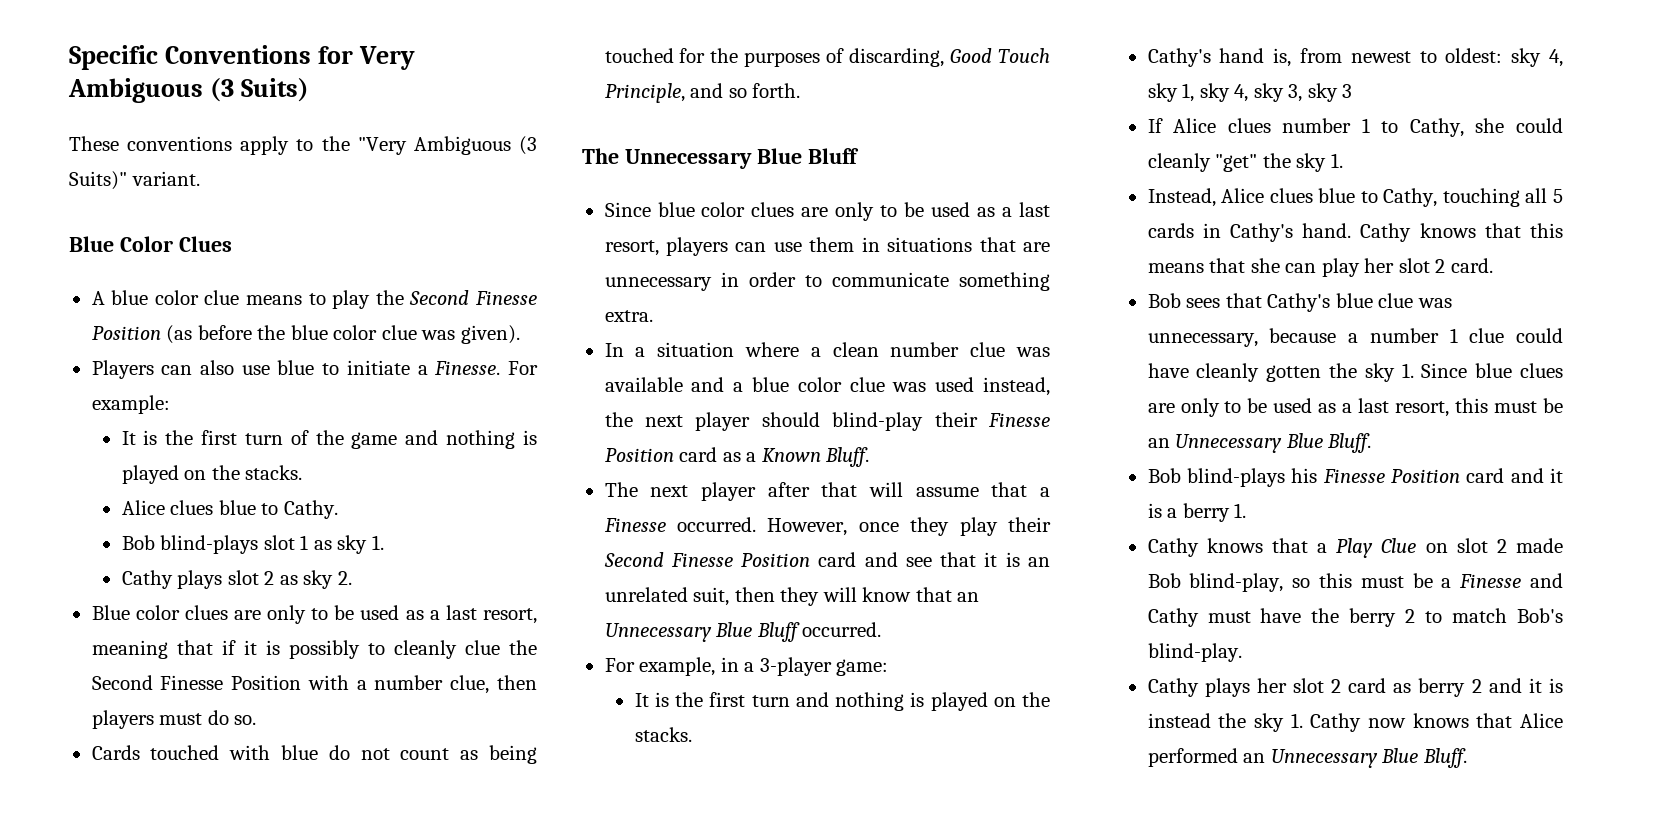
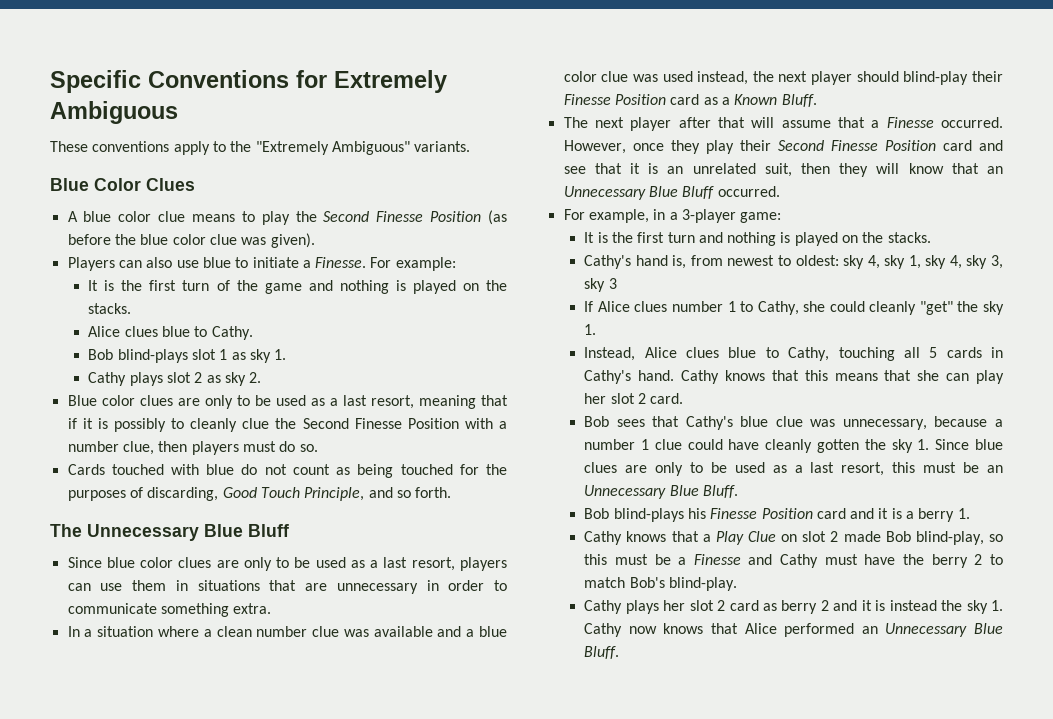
- Specific Conventions for Very Ambiguous (3 Suits)
+ Specific Conventions for Extremely Ambiguous
- These conventions apply to the "Very Ambiguous (3 Suits)" variant.
+ These conventions apply to the "Extremely Ambiguous" variants.

